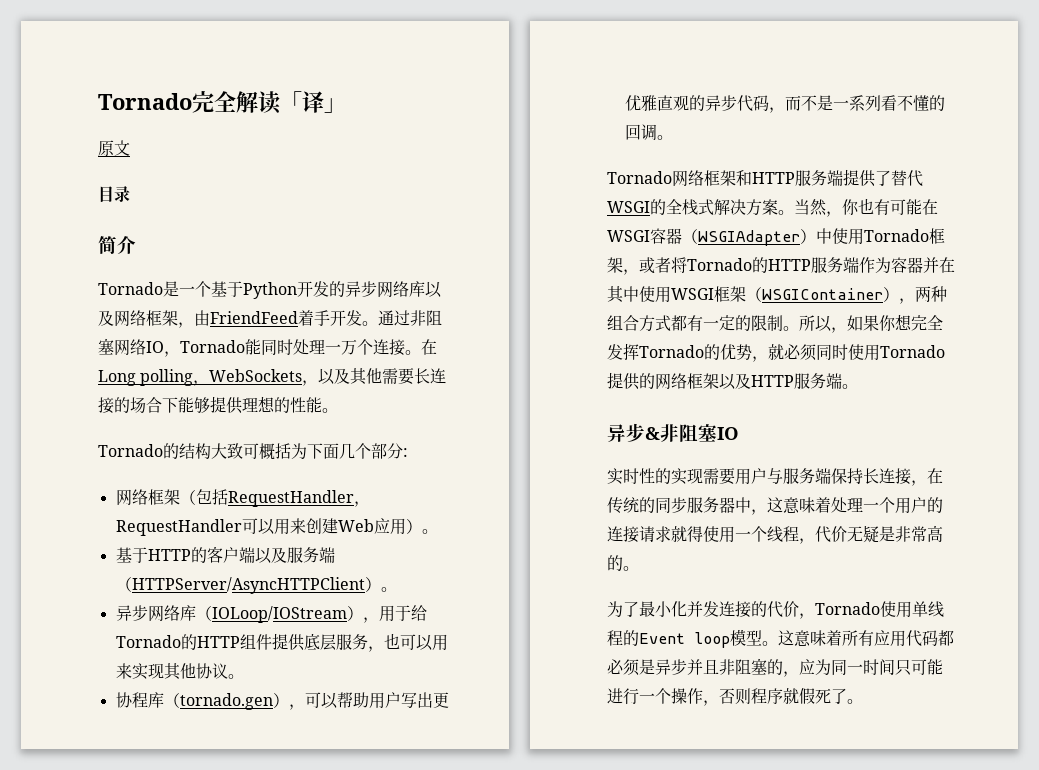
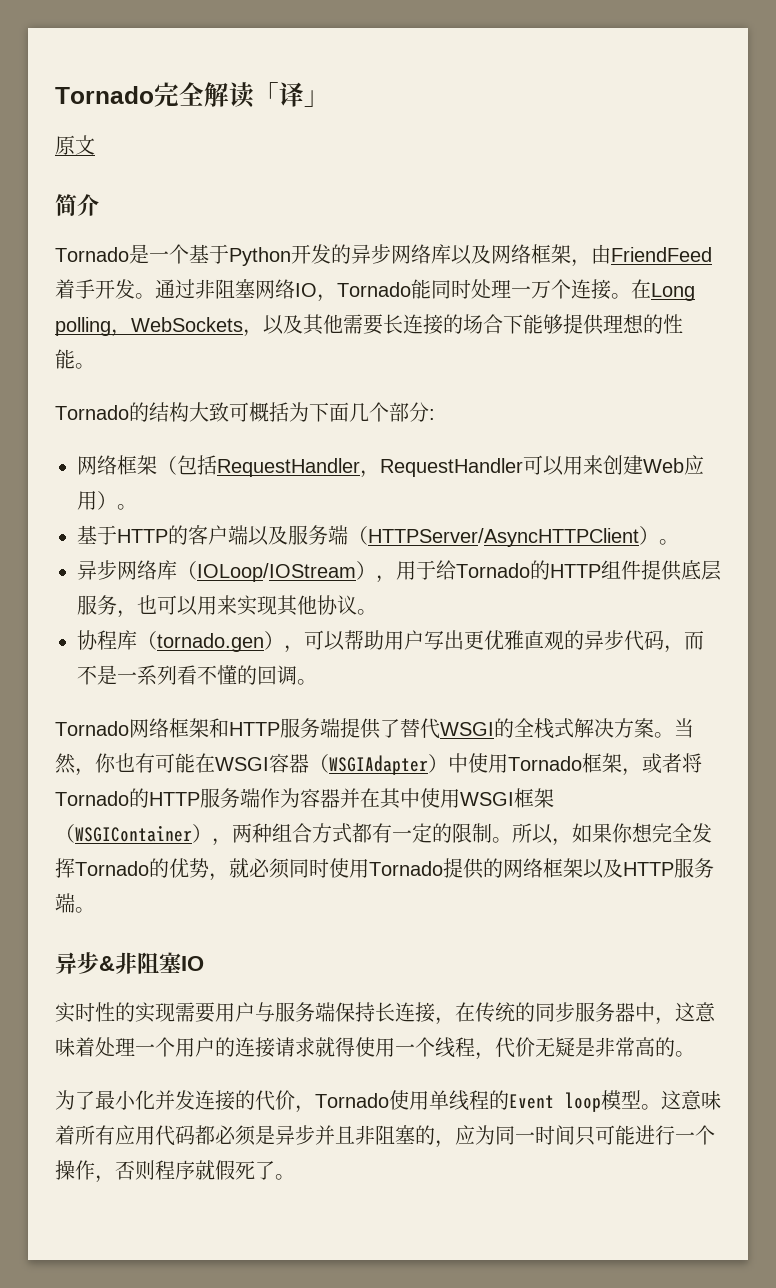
- 目录

